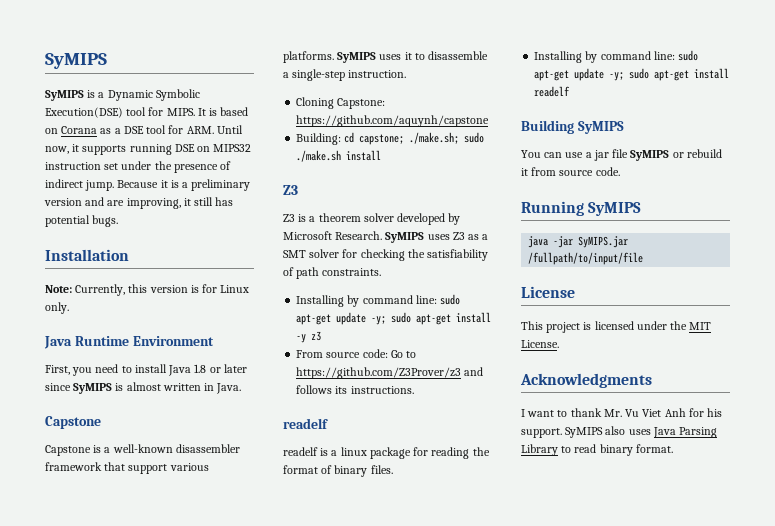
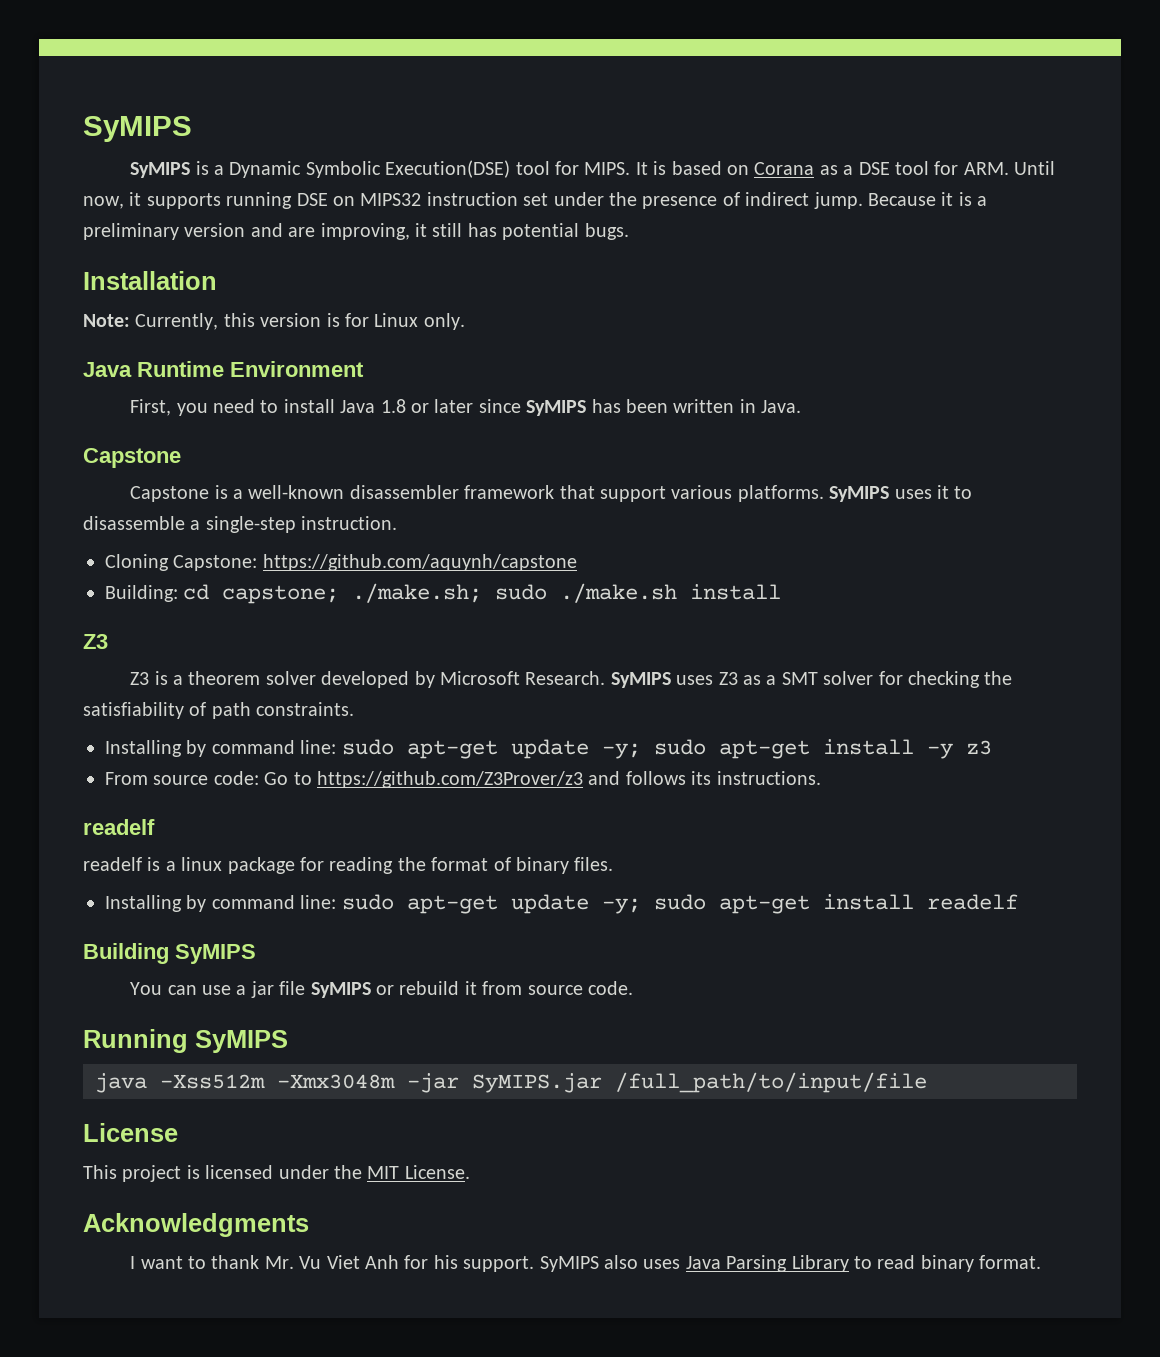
- First, you need to install Java 1.8 or later since SyMIPS is almost written in Java.
+ First, you need to install Java 1.8 or later since SyMIPS has been written in Java.
- java -jar SyMIPS.jar /fullpath/to/input/file
+ java -Xss512m -Xmx3048m -jar SyMIPS.jar /full_path/to/input/file

